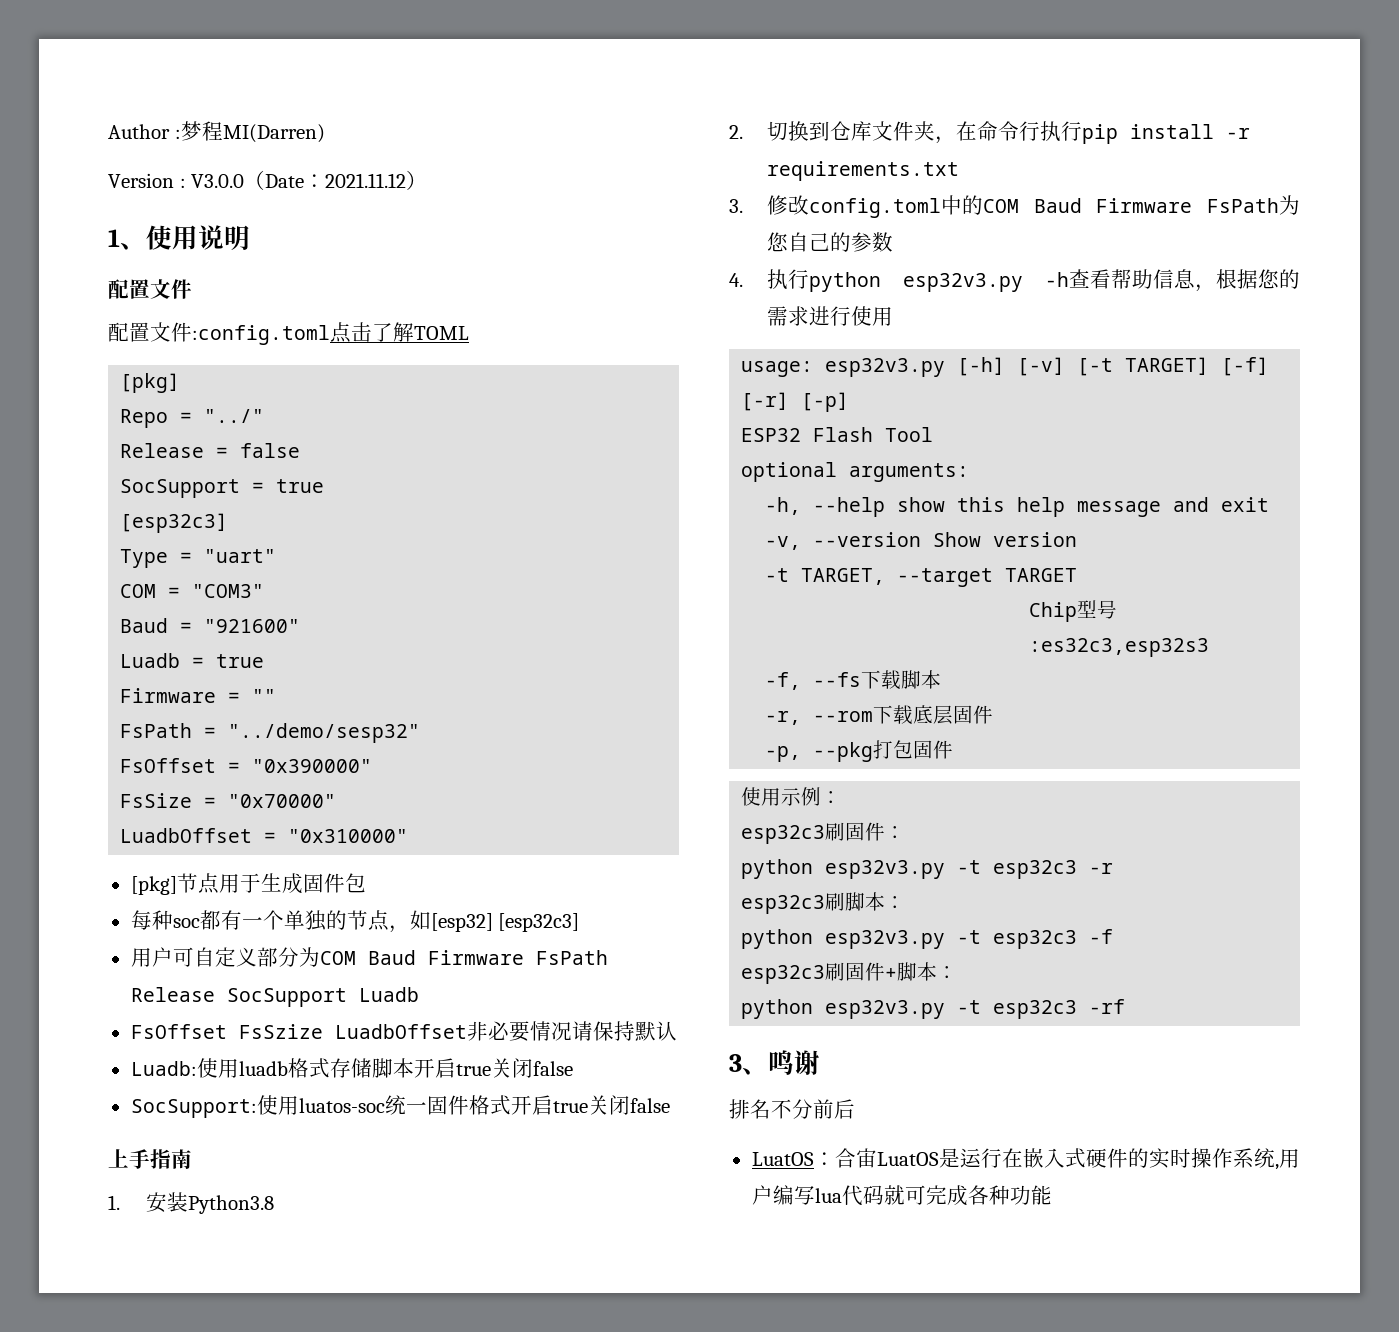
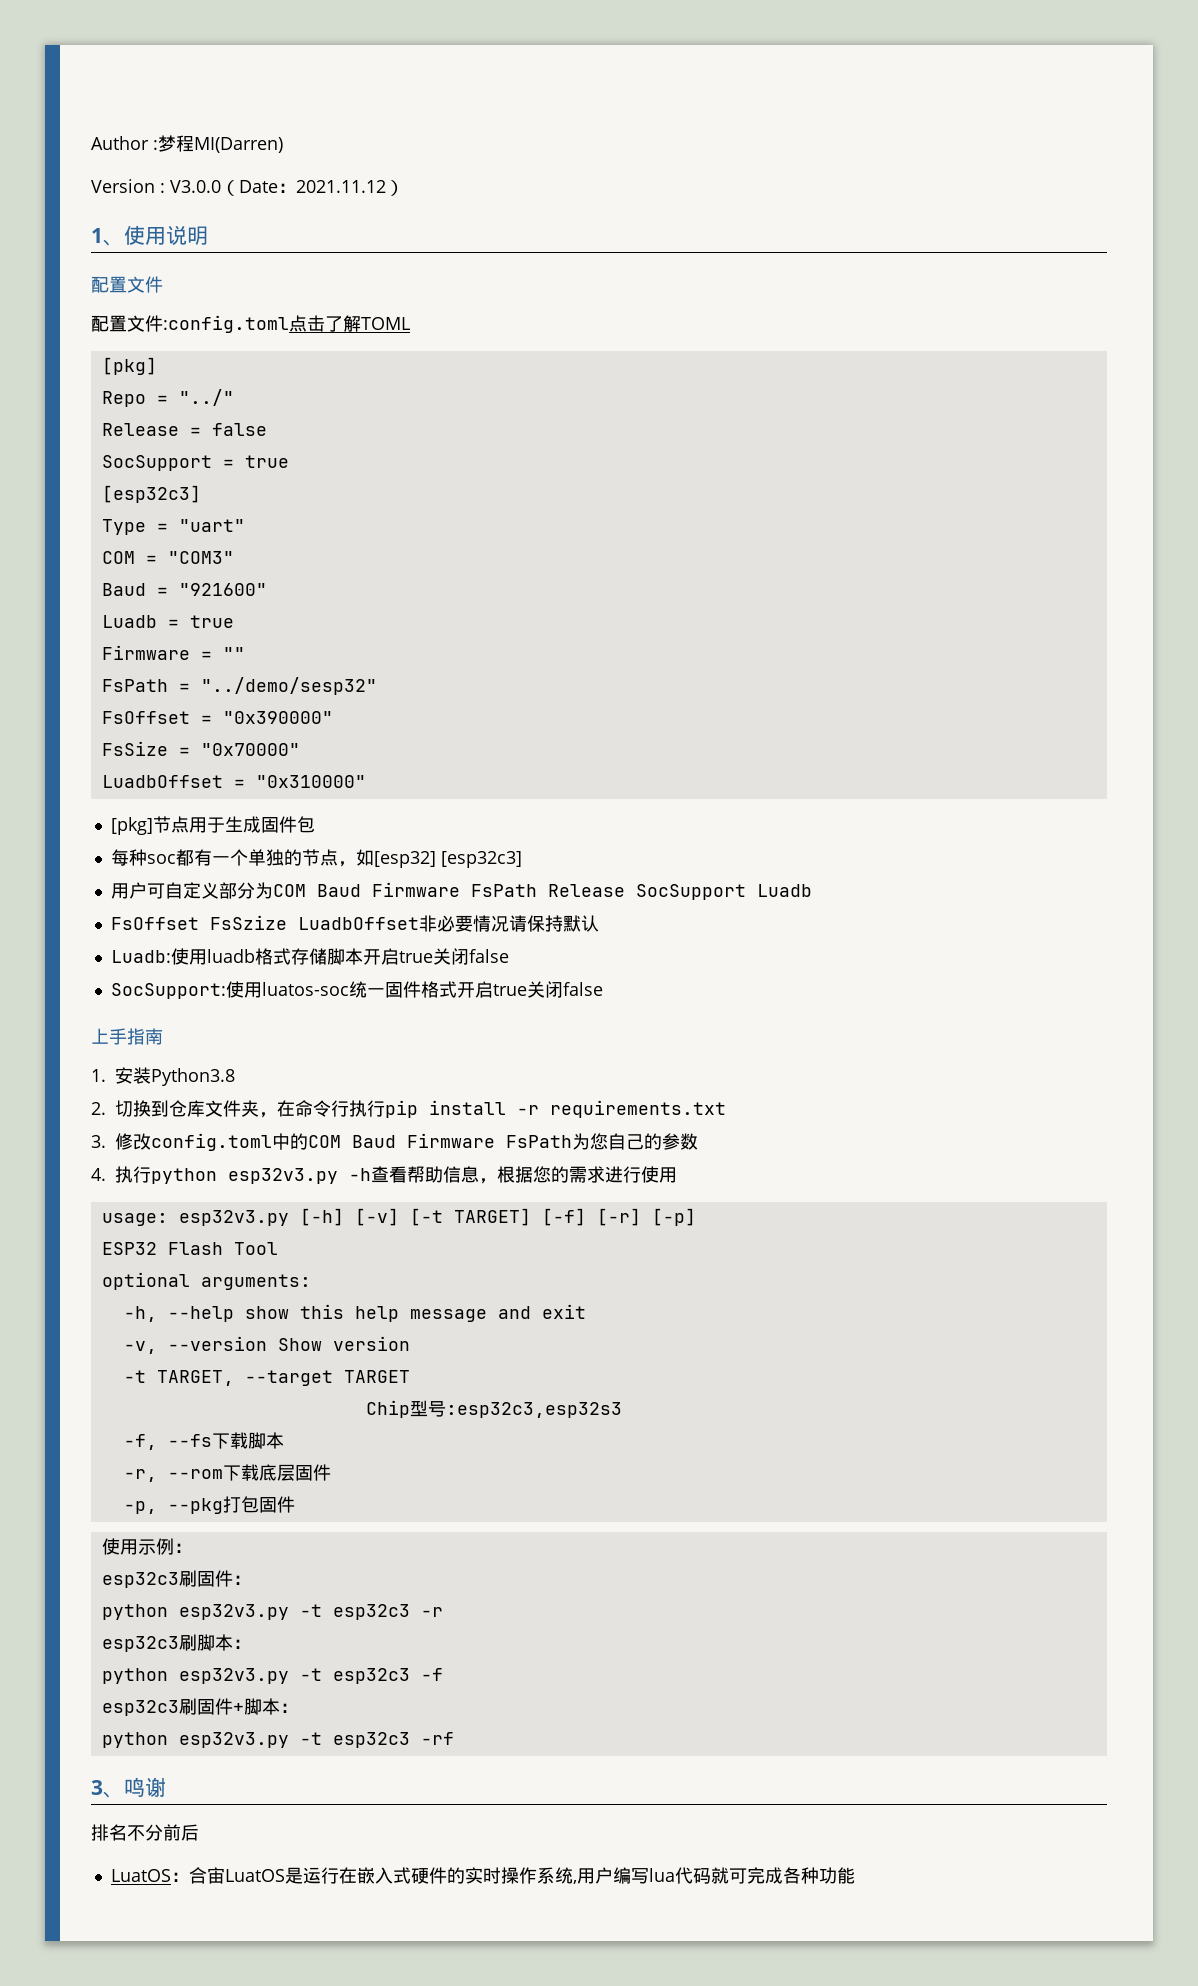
- Chip型号:es32c3,esp32s3
+ Chip型号:esp32c3,esp32s3

